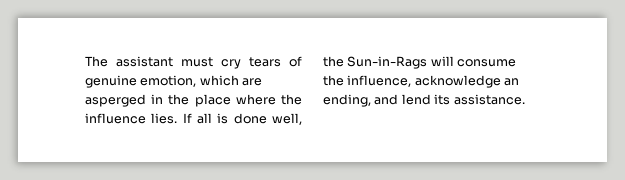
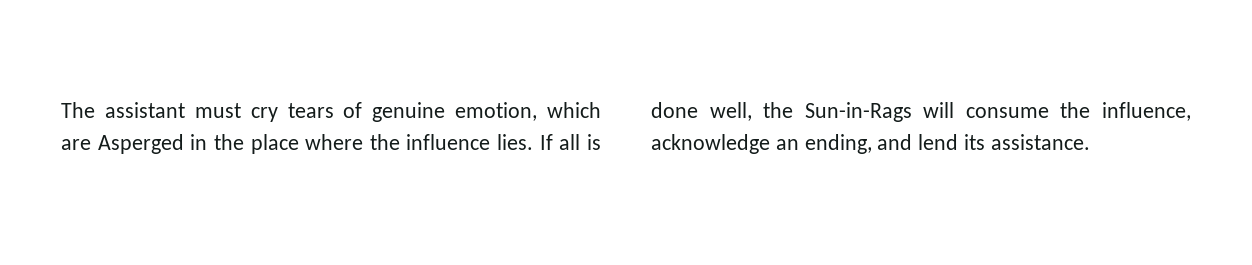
- The assistant must cry tears of genuine emotion, which are asperged in the place where the influence lies.
+ The assistant must cry tears of genuine emotion, which are Asperged in the place where the influence lies.

